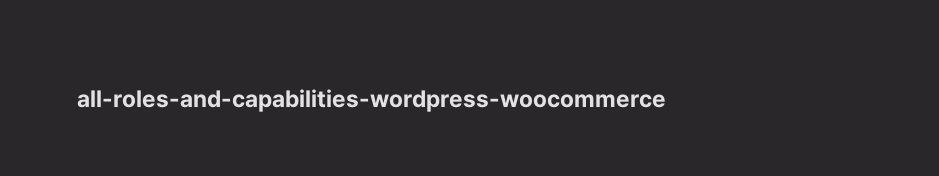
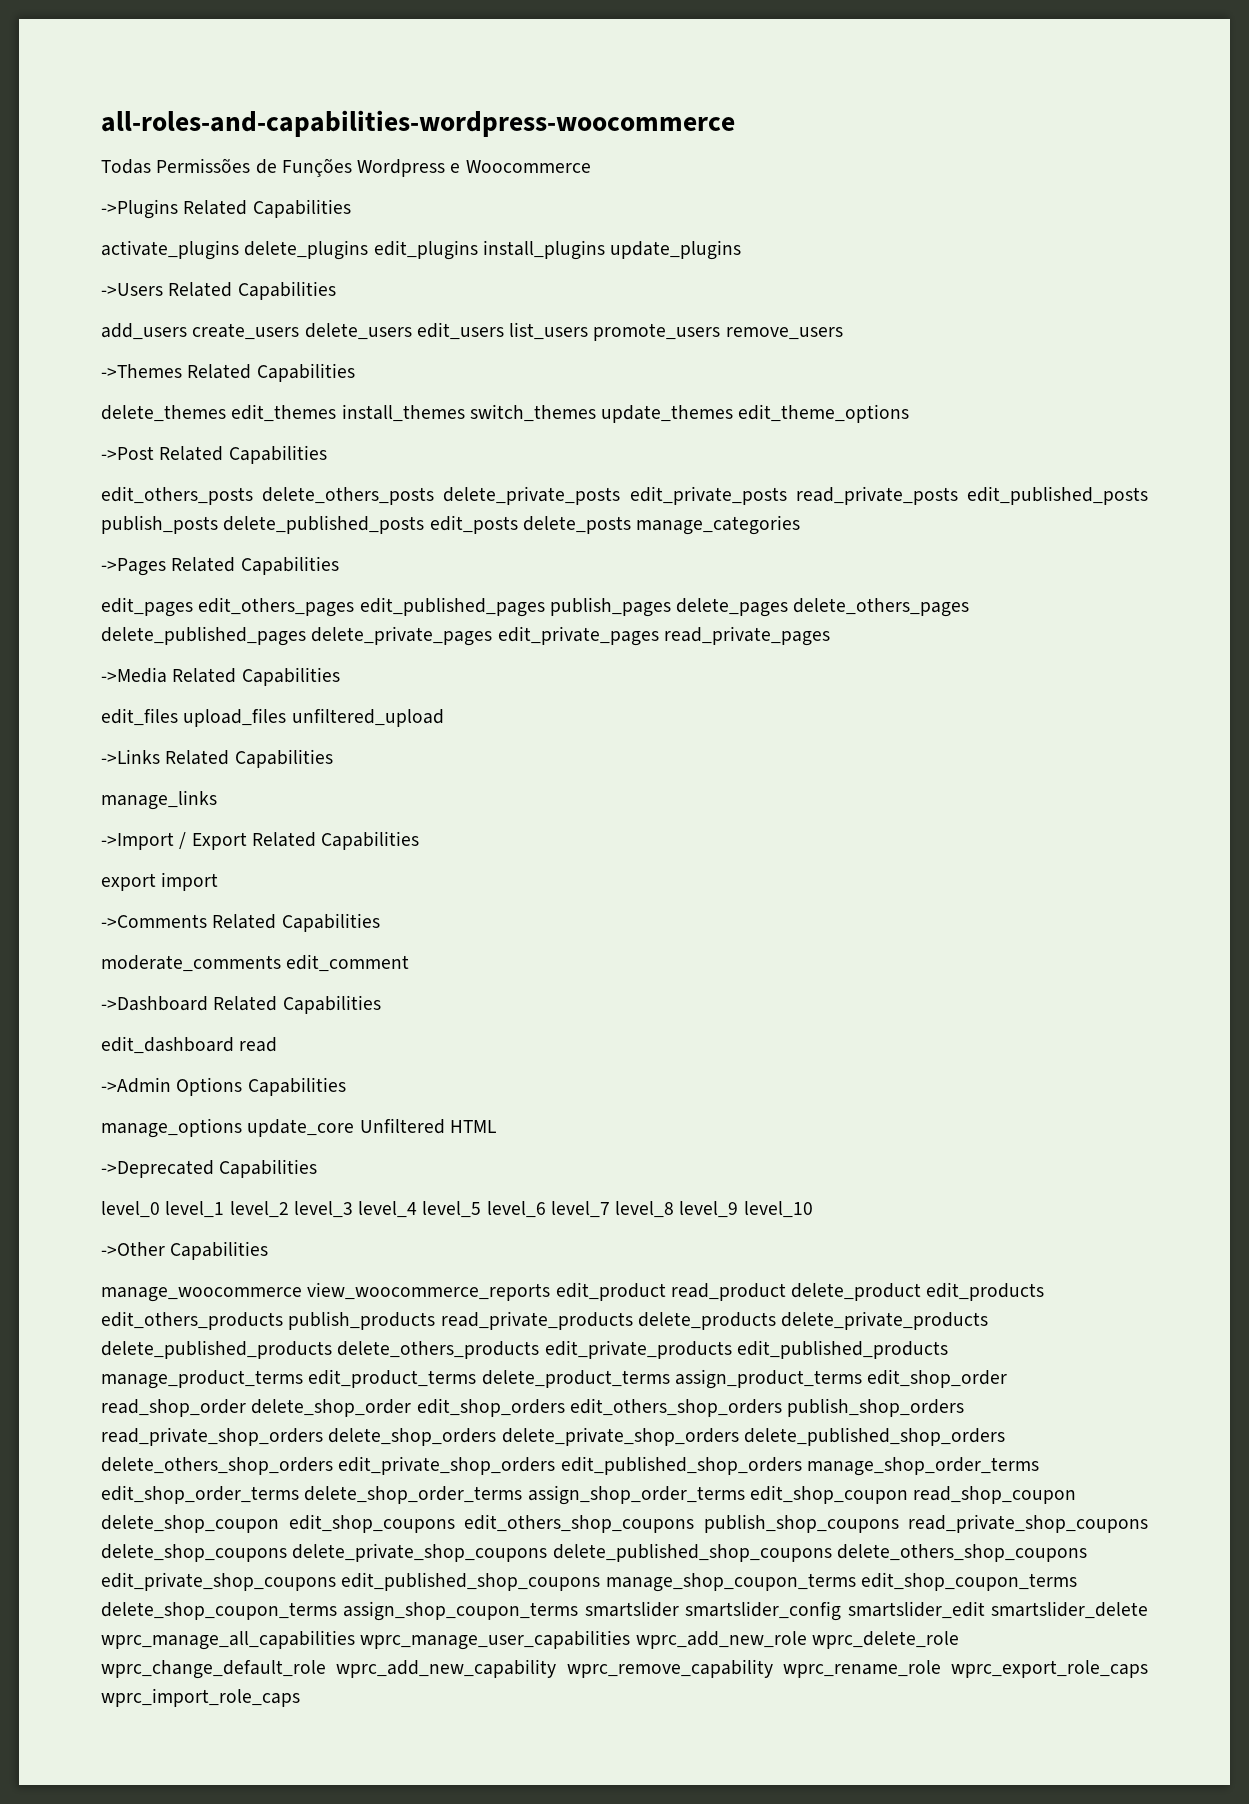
+ Todas Permissões de Funções Wordpress e Woocommerce
+ ->Plugins Related Capabilities
+ activate_plugins delete_plugins edit_plugins install_plugins update_plugins
+ ->Users Related Capabilities
+ add_users create_users delete_users edit_users list_users promote_users remove_users
+ ->Themes Related Capabilities
+ delete_themes edit_themes install_themes switch_themes update_themes edit_theme_options
+ ->Post Related Capabilities
+ edit_others_posts delete_others_posts delete_private_posts edit_private_posts read_private_posts edit_published_posts publish_posts delete_published_posts edit_posts delete_posts manage_categories
+ ->Pages Related Capabilities
+ edit_pages edit_others_pages edit_published_pages publish_pages delete_pages delete_others_pages delete_published_pages delete_private_pages edit_private_pages read_private_pages
+ ->Media Related Capabilities
+ edit_files upload_files unfiltered_upload
+ ->Links Related Capabilities
+ manage_links
+ ->Import / Export Related Capabilities
+ export import
+ ->Comments Related Capabilities
+ moderate_comments edit_comment
+ ->Dashboard Related Capabilities
+ edit_dashboard read
+ ->Admin Options Capabilities
+ manage_options update_core Unfiltered HTML
+ ->Deprecated Capabilities
+ level_0 level_1 level_2 level_3 level_4 level_5 level_6 level_7 level_8 level_9 level_10
+ ->Other Capabilities
+ manage_woocommerce view_woocommerce_reports edit_product read_product delete_product edit_products edit_others_products publish_products read_private_products delete_products delete_private_products delete_published_products delete_others_products edit_private_products edit_published_products manage_product_terms edit_product_terms delete_product_terms assign_product_terms edit_shop_order read_shop_order delete_shop_order edit_shop_orders edit_others_shop_orders publish_shop_orders read_private_shop_orders delete_shop_orders delete_private_shop_orders delete_published_shop_orders delete_others_shop_orders edit_private_shop_orders edit_published_shop_orders manage_shop_order_terms edit_shop_order_terms delete_shop_order_terms assign_shop_order_terms edit_shop_coupon read_shop_coupon delete_shop_coupon edit_shop_coupons edit_others_shop_coupons publish_shop_coupons read_private_shop_coupons delete_shop_coupons delete_private_shop_coupons delete_published_shop_coupons delete_others_shop_coupons edit_private_shop_coupons edit_published_shop_coupons manage_shop_coupon_terms edit_shop_coupon_terms delete_shop_coupon_terms assign_shop_coupon_terms smartslider smartslider_config smartslider_edit smartslider_delete wprc_manage_all_capabilities wprc_manage_user_capabilities wprc_add_new_role wprc_delete_role wprc_change_default_role wprc_add_new_capability wprc_remove_capability wprc_rename_role wprc_export_role_caps wprc_import_role_caps

